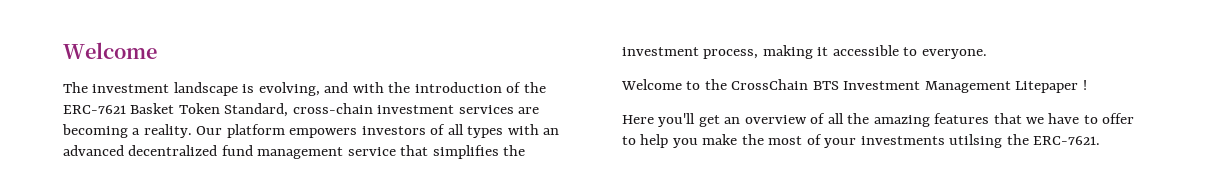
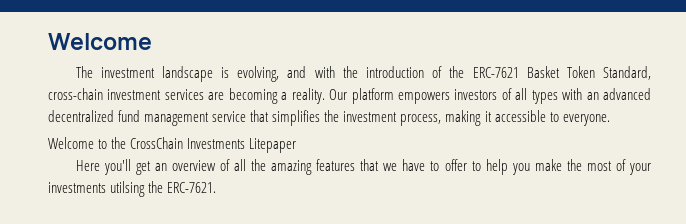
- Welcome to the CrossChain BTS Investment Management Litepaper !
+ Welcome to the CrossChain Investments Litepaper

